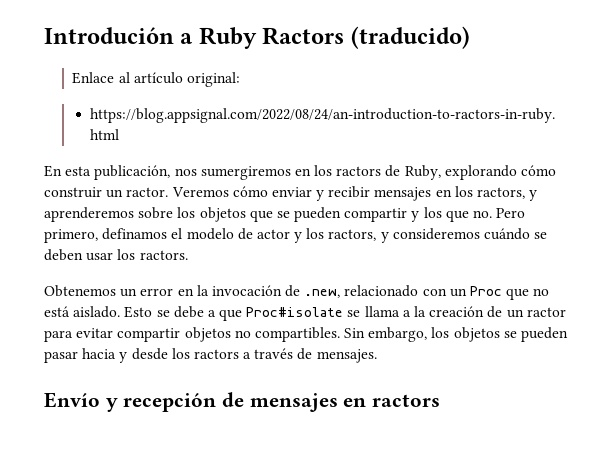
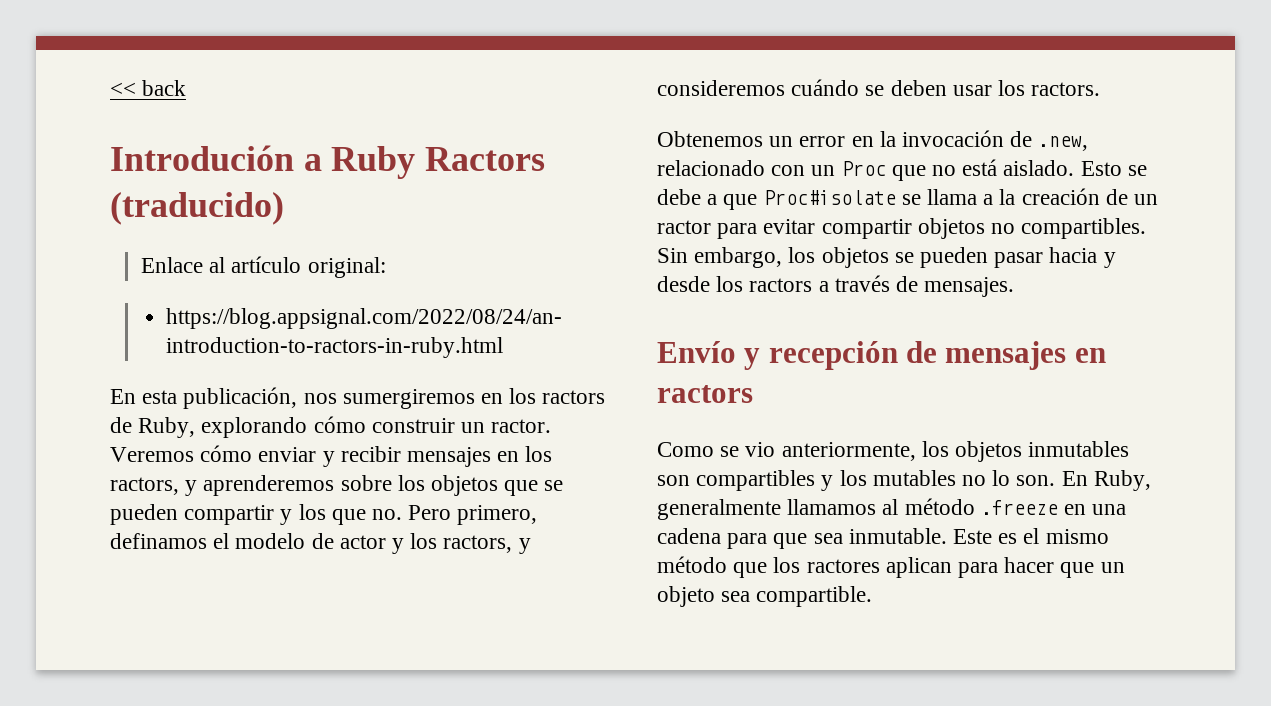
+ << back
+ Como se vio anteriormente, los objetos inmutables son compartibles y los mutables no lo son. En Ruby, generalmente llamamos al método .freeze en una cadena para que sea inmutable. Este es el mismo método que los ractores aplican para hacer que un objeto sea compartible.

